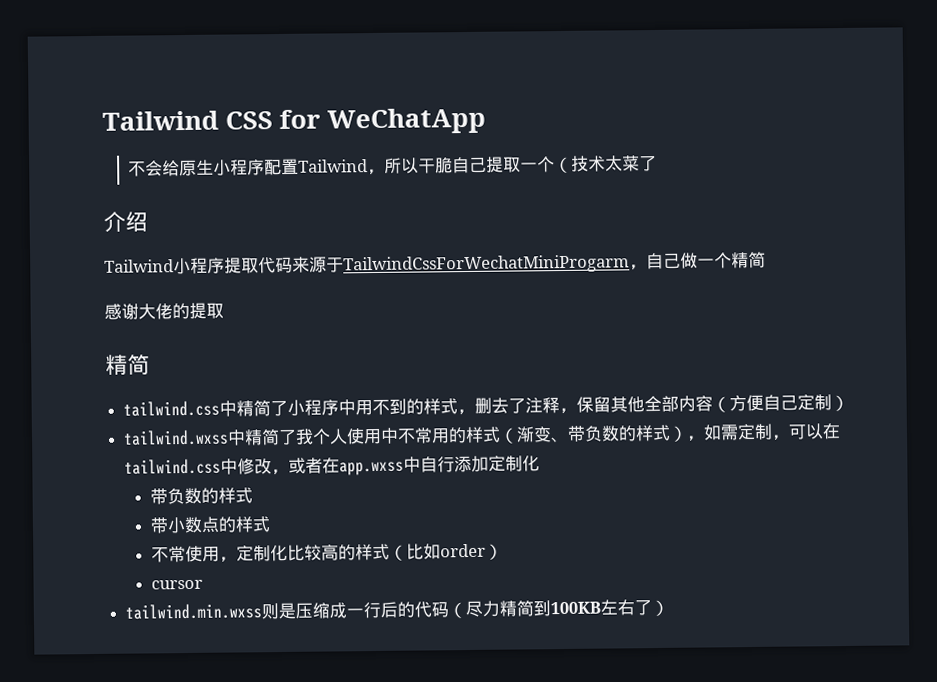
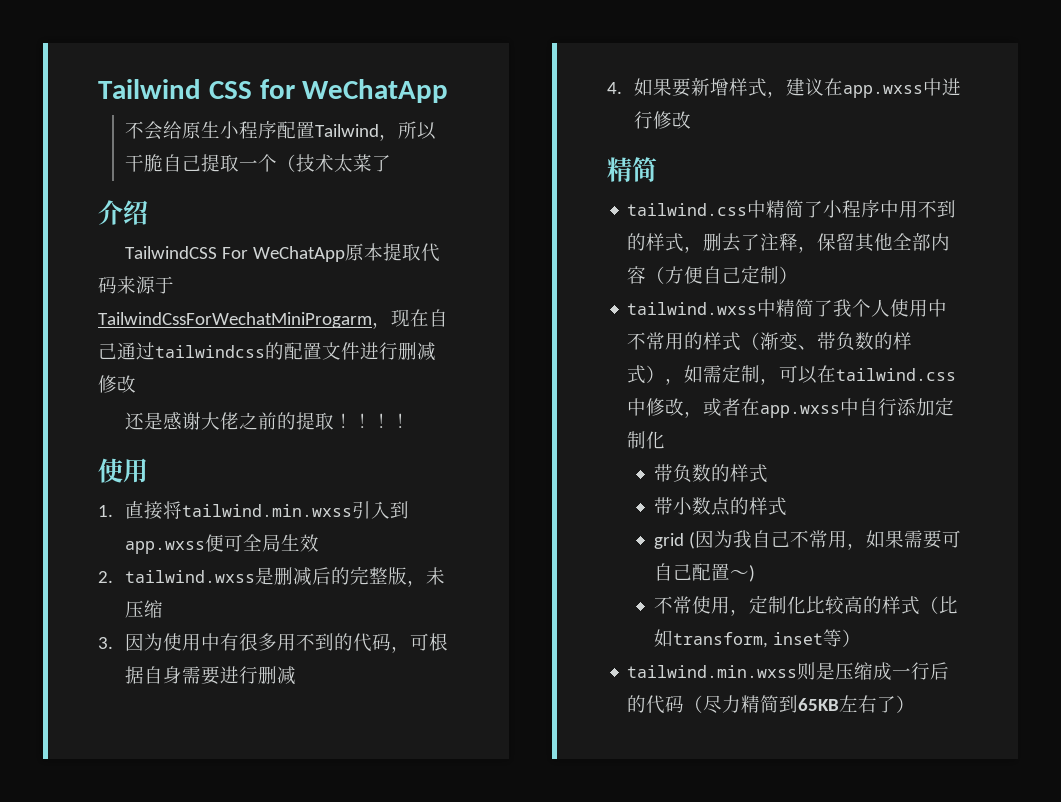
- Tailwind小程序提取代码来源于TailwindCssForWechatMiniProgarm，自己做一个精简
- 感谢大佬的提取
+ TailwindCSS For WeChatApp原本提取代码来源于TailwindCssForWechatMiniProgarm，现在自己通过tailwindcss的配置文件进行删减修改
+ 还是感谢大佬之前的提取！！！！
+ 使用
+ 1.直接将tailwind.min.wxss引入到app.wxss便可全局生效
+ 2. tailwind.wxss是删减后的完整版，未压缩
+ 3.因为使用中有很多用不到的代码，可根据自身需要进行删减
+ 4.如果要新增样式，建议在app.wxss中进行修改
+ grid (因为我自己不常用，如果需要可自己配置～)
- 不常使用，定制化比较高的样式（比如order）
- cursor
+ 不常使用，定制化比较高的样式（比如transform, inset等）
- tailwind.min.wxss则是压缩成一行后的代码（尽力精简到100KB左右了）
+ tailwind.min.wxss则是压缩成一行后的代码（尽力精简到65KB左右了）

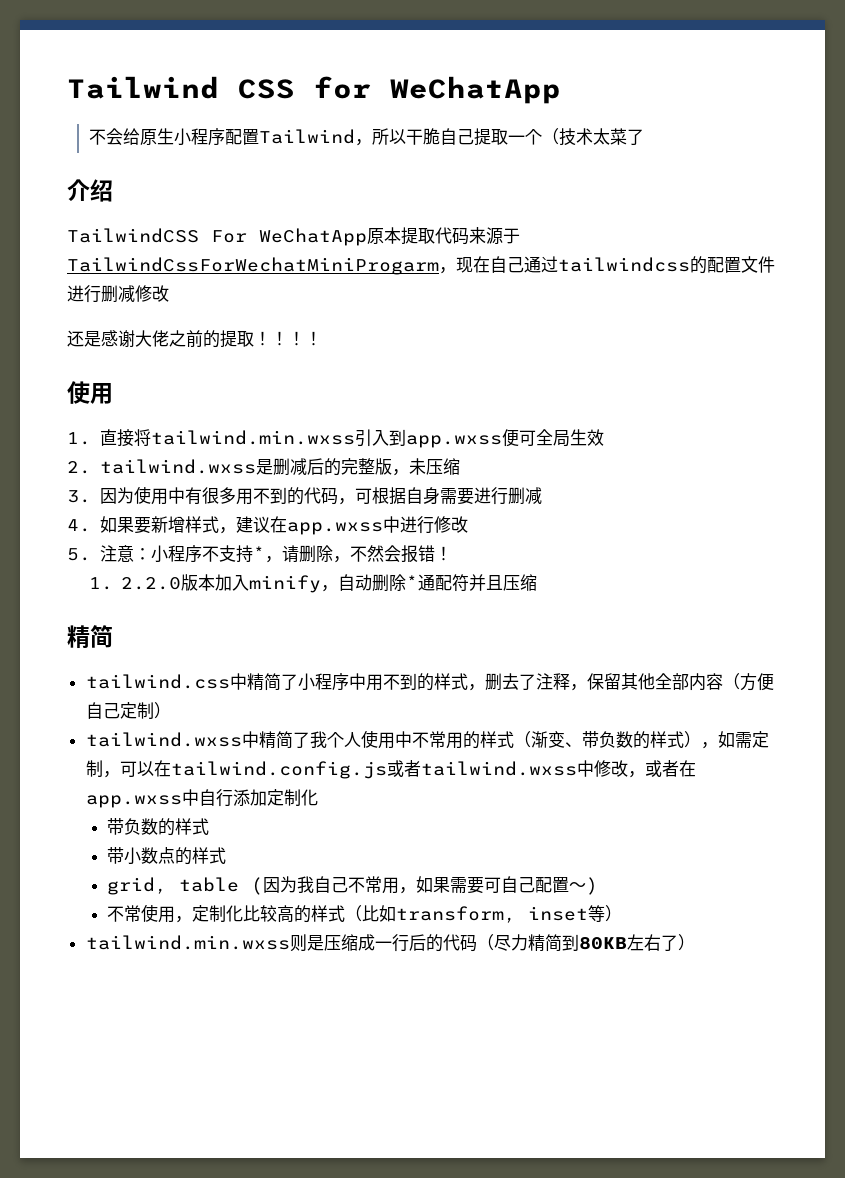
+ 5.注意：小程序不支持*，请删除，不然会报错！
+ 1. 2.2.0版本加入minify，自动删除*通配符并且压缩
- tailwind.wxss中精简了我个人使用中不常用的样式（渐变、带负数的样式），如需定制，可以在tailwind.css中修改，或者在app.wxss中自行添加定制化
+ tailwind.wxss中精简了我个人使用中不常用的样式（渐变、带负数的样式），如需定制，可以在tailwind.config.js或者tailwind.wxss中修改，或者在app.wxss中自行添加定制化
- grid (因为我自己不常用，如果需要可自己配置～)
+ grid, table (因为我自己不常用，如果需要可自己配置～)
- tailwind.min.wxss则是压缩成一行后的代码（尽力精简到65KB左右了）
+ tailwind.min.wxss则是压缩成一行后的代码（尽力精简到80KB左右了）

